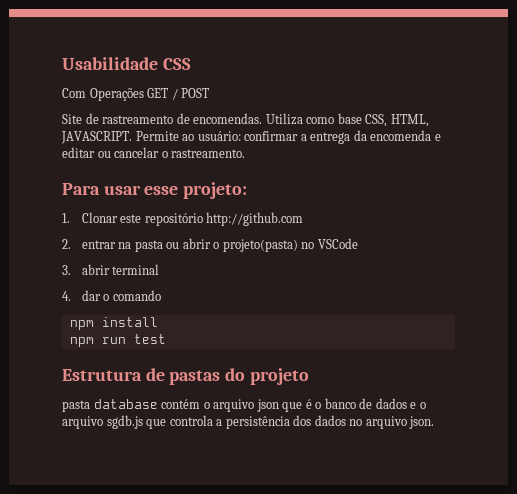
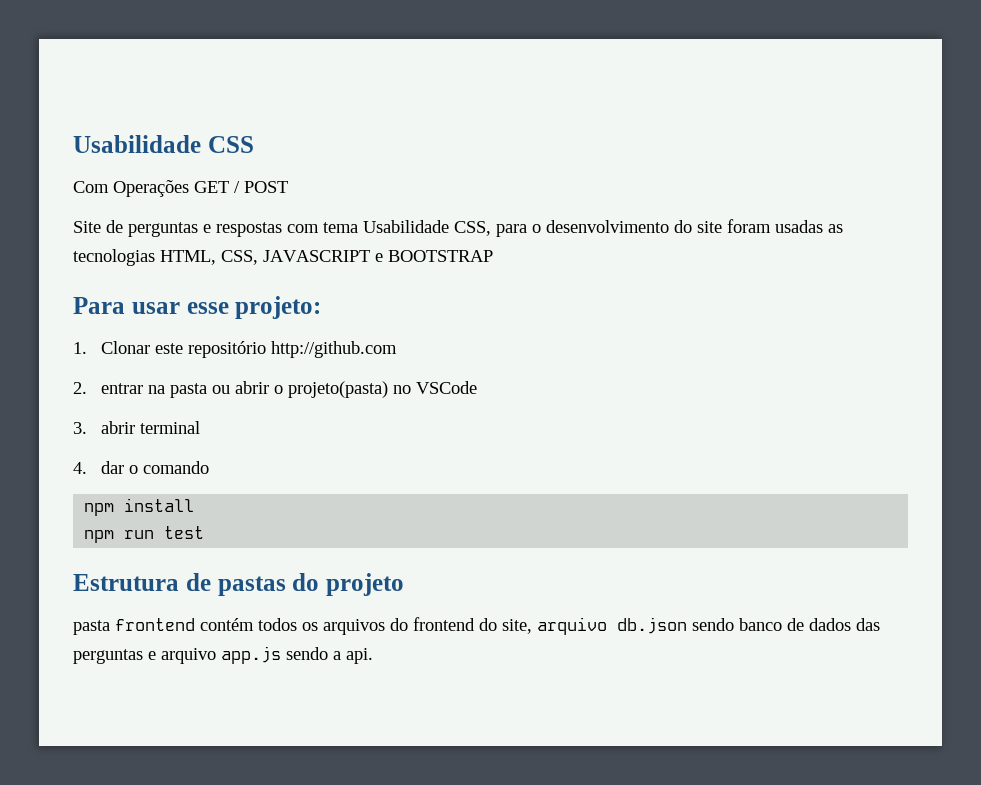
- Site de rastreamento de encomendas. Utiliza como base CSS, HTML, JAVASCRIPT. Permite ao usuário: confirmar a entrega da encomenda e editar ou cancelar o rastreamento.
+ Site de perguntas e respostas com tema Usabilidade CSS, para o desenvolvimento do site foram usadas as tecnologias HTML, CSS, JAVASCRIPT e BOOTSTRAP
- pasta database contém o arquivo json que é o banco de dados e o arquivo sgdb.js que controla a persistência dos dados no arquivo json.
+ pasta frontend contém todos os arquivos do frontend do site, arquivo db.json sendo banco de dados das perguntas e arquivo app.js sendo a api.

